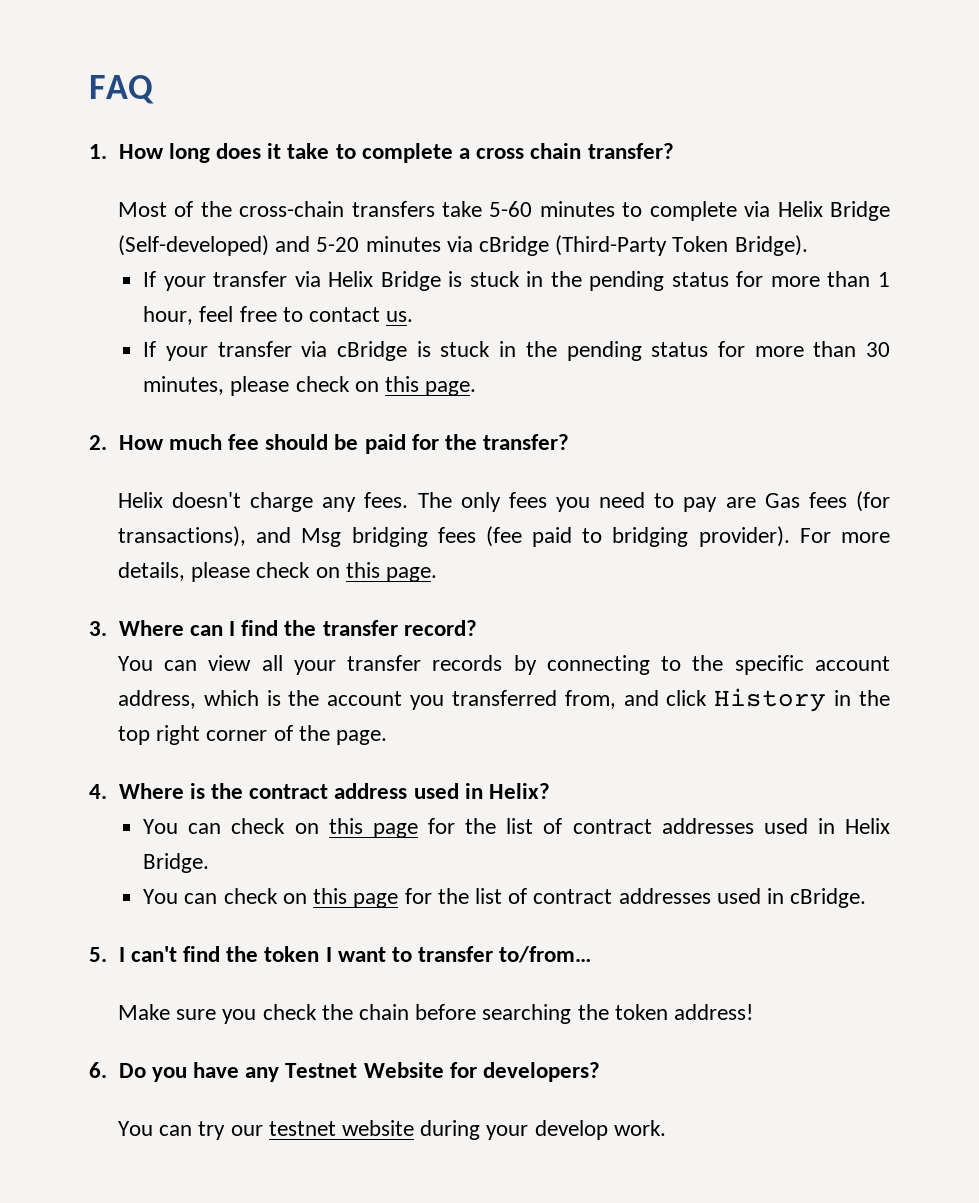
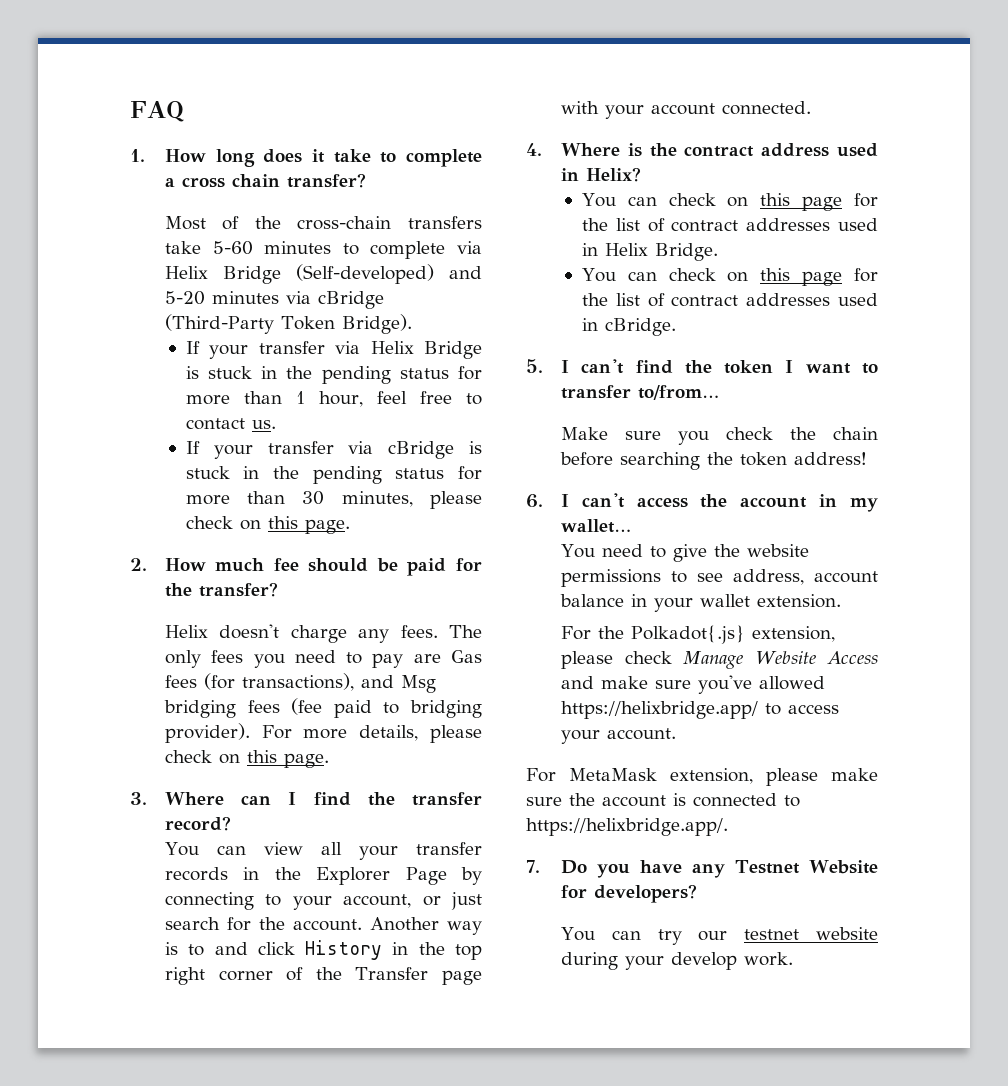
- You can view all your transfer records by connecting to the specific account address, which is the account you transferred from, and click History in the top right corner of the page.
+ You can view all your transfer records in the Explorer Page by connecting to your account, or just search for the account. Another way is to and click History in the top right corner of the Transfer page with your account connected.
- 6. Do you have any Testnet Website for developers?
+ 6. I can't access the account in my wallet…
+ You need to give the website permissions to see address, account balance in your wallet extension.
+ For the Polkadot{.js} extension, please check Manage Website Access and make sure you've allowed https://helixbridge.app/ to access your account.
+ For MetaMask extension, please make sure the account is connected to https://helixbridge.app/.
+ 7. Do you have any Testnet Website for developers?

